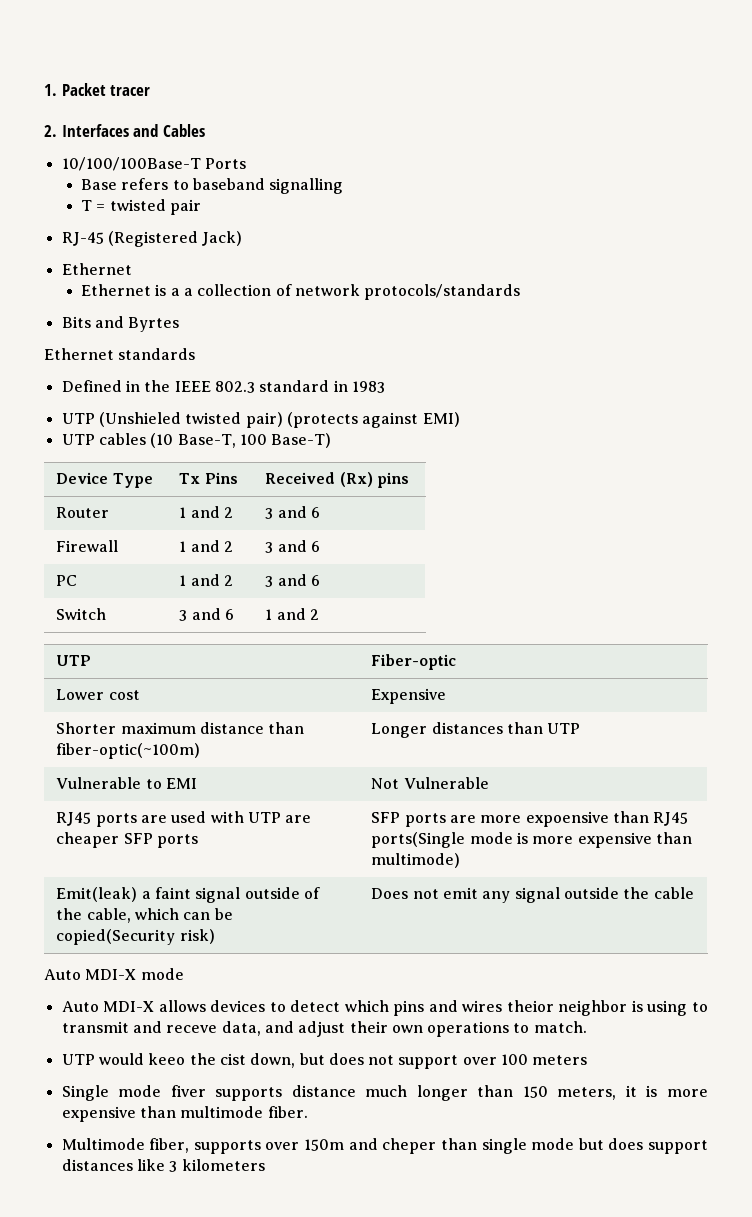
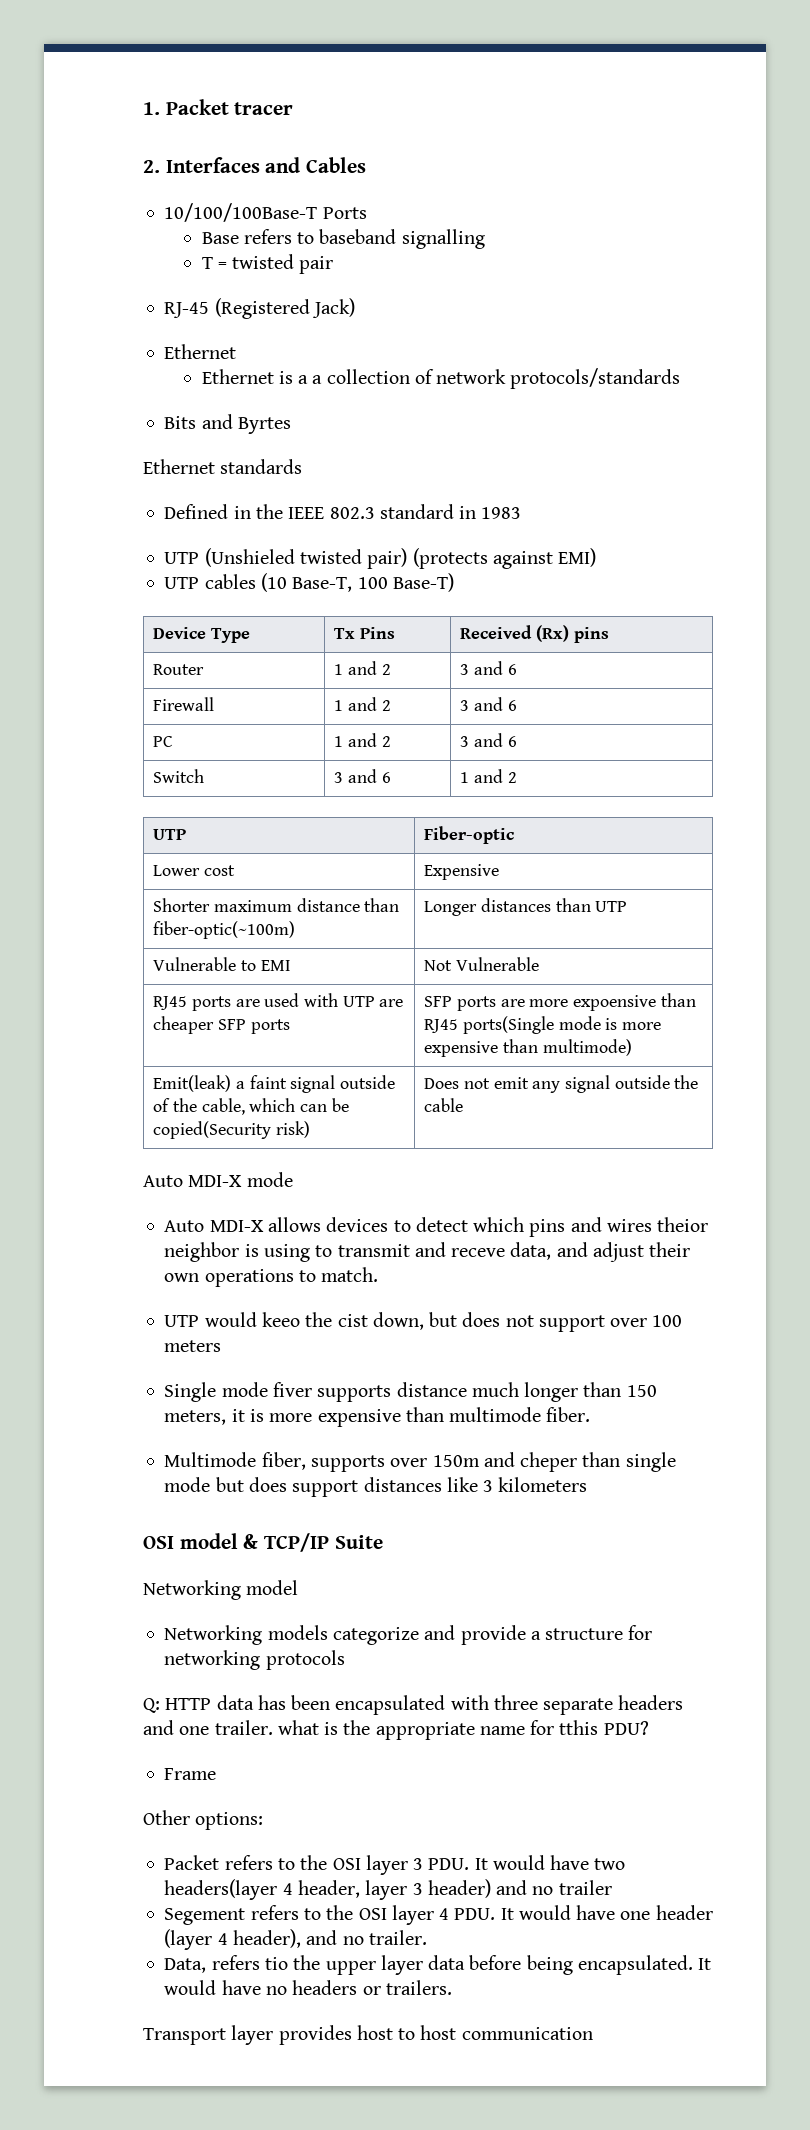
+ OSI model & TCP/IP Suite
+ Networking model
+ Networking models categorize and provide a structure for networking protocols
+ Q: HTTP data has been encapsulated with three separate headers and one trailer. what is the appropriate name for tthis PDU?
+ Frame
+ Other options:
+ Packet refers to the OSI layer 3 PDU. It would have two headers(layer 4 header, layer 3 header) and no trailer
+ Segement refers to the OSI layer 4 PDU. It would have one header (layer 4 header), and no trailer.
+ Data, refers tio the upper layer data before being encapsulated. It would have no headers or trailers.
+ Transport layer provides host to host communication

